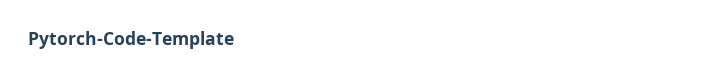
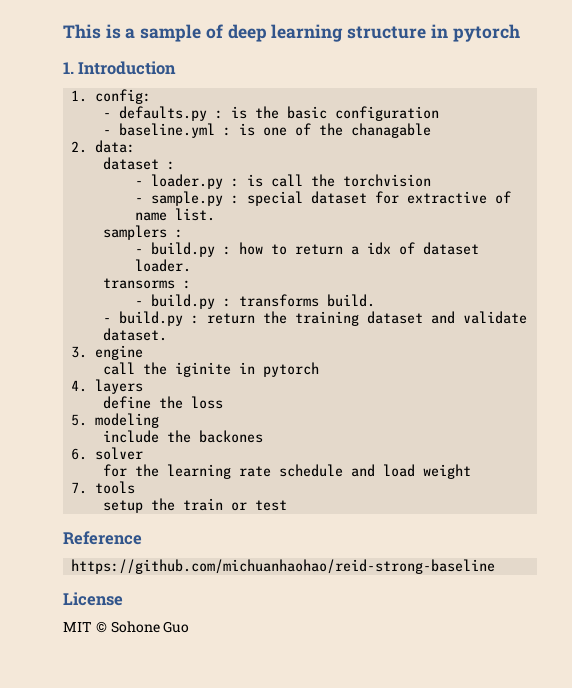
- Pytorch-Code-Template
+ This is a sample of deep learning structure in pytorch
+ 1. Introduction
+ 1. config:
+ - defaults.py : is the basic configuration
+ - baseline.yml : is one of the chanagable
+ 2. data:
+ dataset :
+ - loader.py : is call the torchvision
+ - sample.py : special dataset for extractive of name list.
+ samplers :
+ - build.py : how to return a idx of dataset loader.
+ transorms :
+ - build.py : transforms build.
+ - build.py : return the training dataset and validate dataset.
+ 3. engine
+ call the iginite in pytorch
+ 4. layers
+ define the loss
+ 5. modeling
+ include the backones
+ 6. solver
+ for the learning rate schedule and load weight
+ 7. tools
+ setup the train or test
+ Reference
+ https://github.com/michuanhaohao/reid-strong-baseline
+ License
+ MIT © Sohone Guo

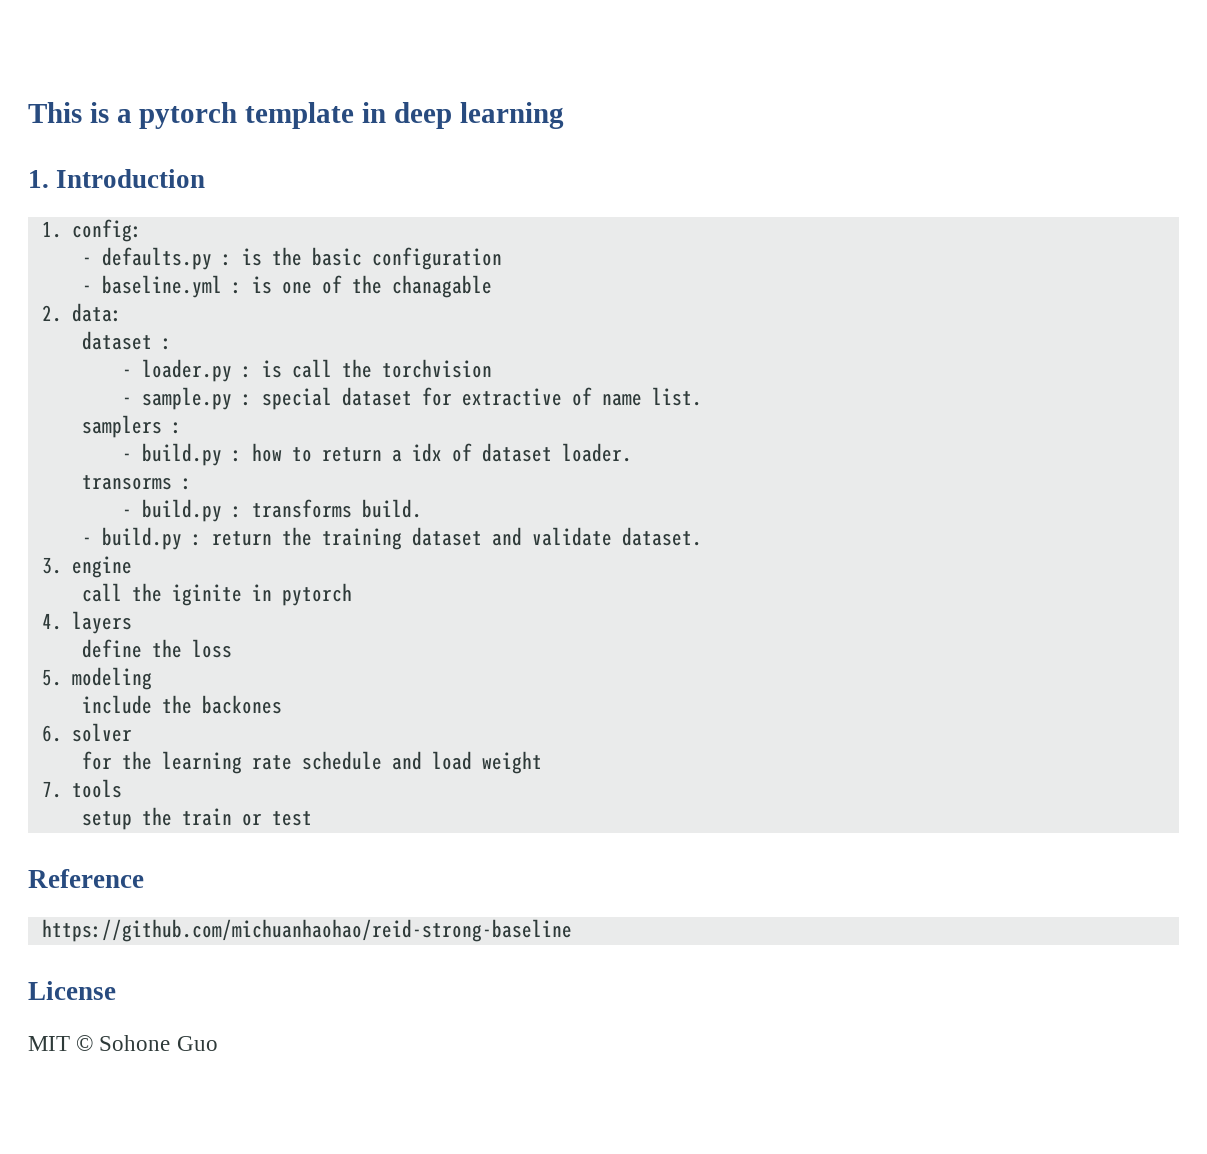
- This is a sample of deep learning structure in pytorch
+ This is a pytorch template in deep learning

